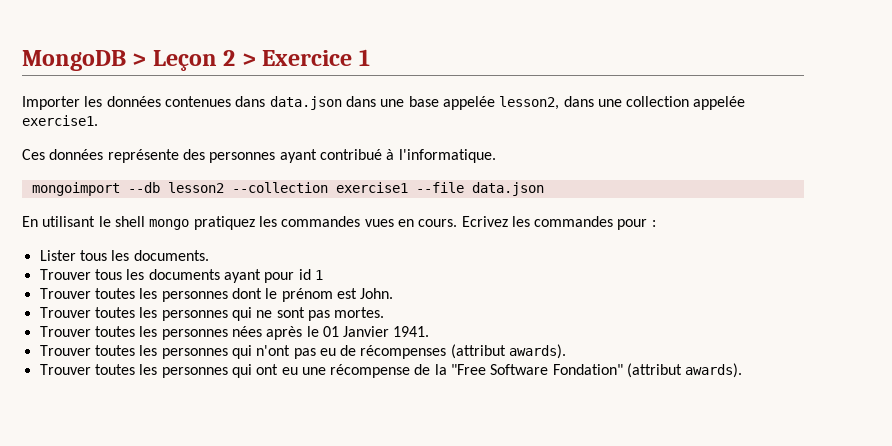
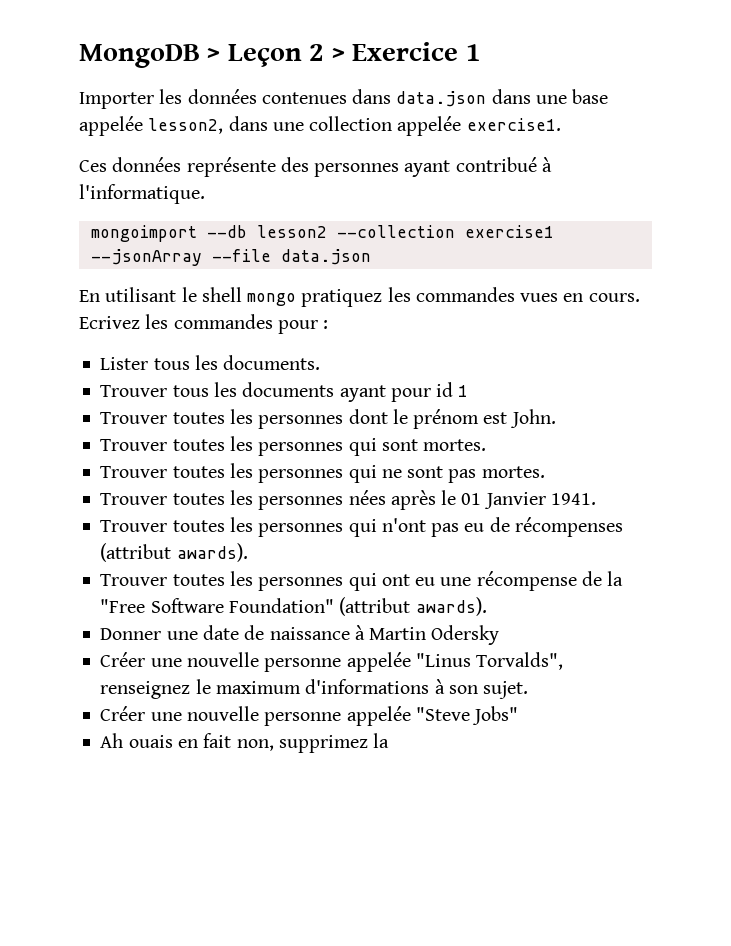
- mongoimport --db lesson2 --collection exercise1 --file data.json
+ mongoimport --db lesson2 --collection exercise1 --jsonArray --file data.json
+ Trouver toutes les personnes qui sont mortes.
- Trouver toutes les personnes qui ont eu une récompense de la "Free Software Fondation" (attribut awards).
+ Trouver toutes les personnes qui ont eu une récompense de la "Free Software Foundation" (attribut awards).
+ Donner une date de naissance à Martin Odersky
+ Créer une nouvelle personne appelée "Linus Torvalds", renseignez le maximum d'informations à son sujet.
+ Créer une nouvelle personne appelée "Steve Jobs"
+ Ah ouais en fait non, supprimez la

